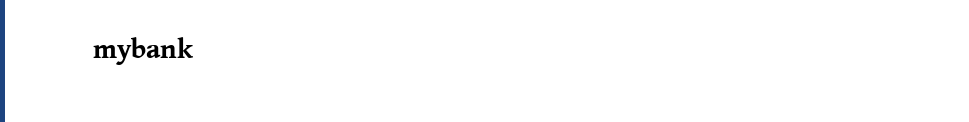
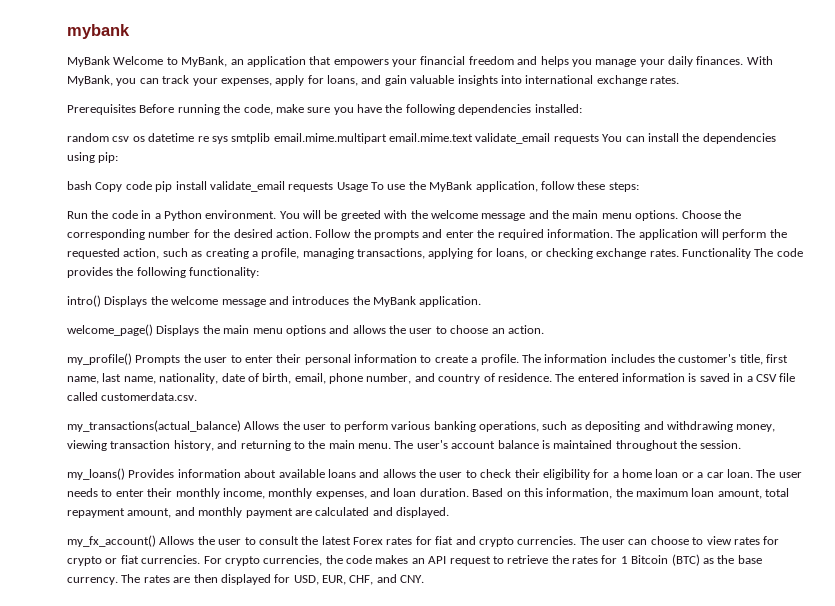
+ MyBank Welcome to MyBank, an application that empowers your financial freedom and helps you manage your daily finances. With MyBank, you can track your expenses, apply for loans, and gain valuable insights into international exchange rates.
+ Prerequisites Before running the code, make sure you have the following dependencies installed:
+ random csv os datetime re sys smtplib email.mime.multipart email.mime.text validate_email requests You can install the dependencies using pip:
+ bash Copy code pip install validate_email requests Usage To use the MyBank application, follow these steps:
+ Run the code in a Python environment. You will be greeted with the welcome message and the main menu options. Choose the corresponding number for the desired action. Follow the prompts and enter the required information. The application will perform the requested action, such as creating a profile, managing transactions, applying for loans, or checking exchange rates. Functionality The code provides the following functionality:
+ intro() Displays the welcome message and introduces the MyBank application.
+ welcome_page() Displays the main menu options and allows the user to choose an action.
+ my_profile() Prompts the user to enter their personal information to create a profile. The information includes the customer's title, first name, last name, nationality, date of birth, email, phone number, and country of residence. The entered information is saved in a CSV file called customerdata.csv.
+ my_transactions(actual_balance) Allows the user to perform various banking operations, such as depositing and withdrawing money, viewing transaction history, and returning to the main menu. The user's account balance is maintained throughout the session.
+ my_loans() Provides information about available loans and allows the user to check their eligibility for a home loan or a car loan. The user needs to enter their monthly income, monthly expenses, and loan duration. Based on this information, the maximum loan amount, total repayment amount, and monthly payment are calculated and displayed.
+ my_fx_account() Allows the user to consult the latest Forex rates for fiat and crypto currencies. The user can choose to view rates for crypto or fiat currencies. For crypto currencies, the code makes an API request to retrieve the rates for 1 Bitcoin (BTC) as the base currency. The rates are then displayed for USD, EUR, CHF, and CNY.

